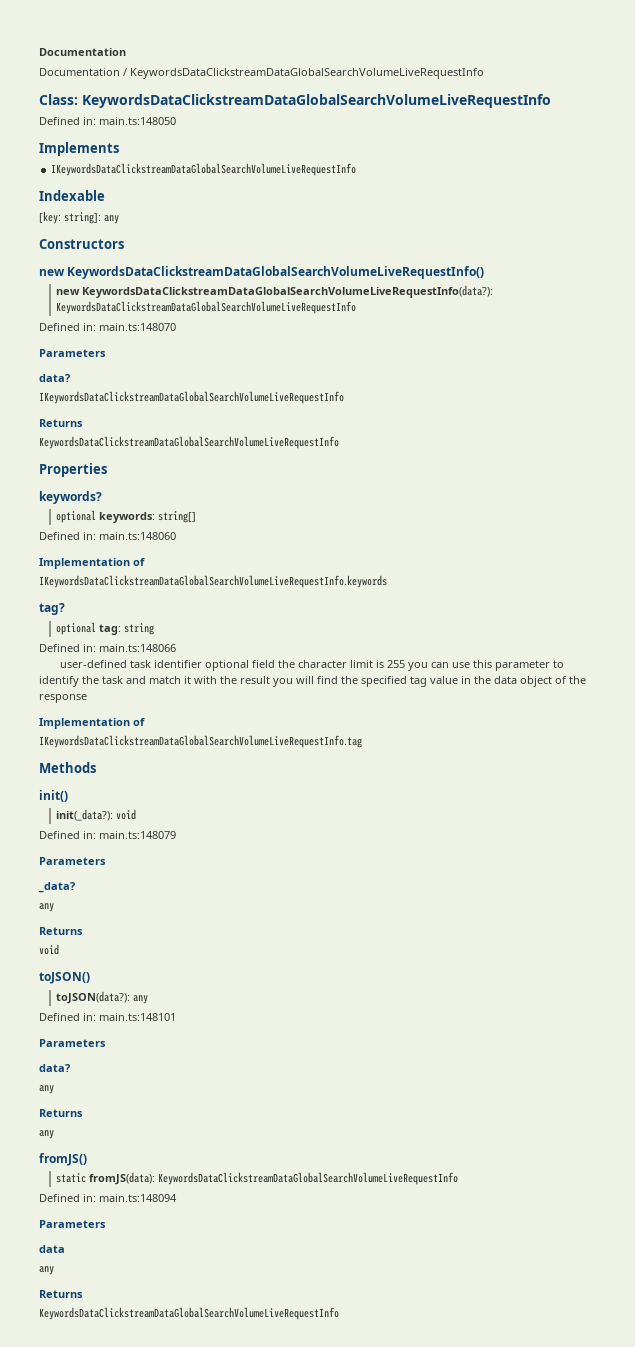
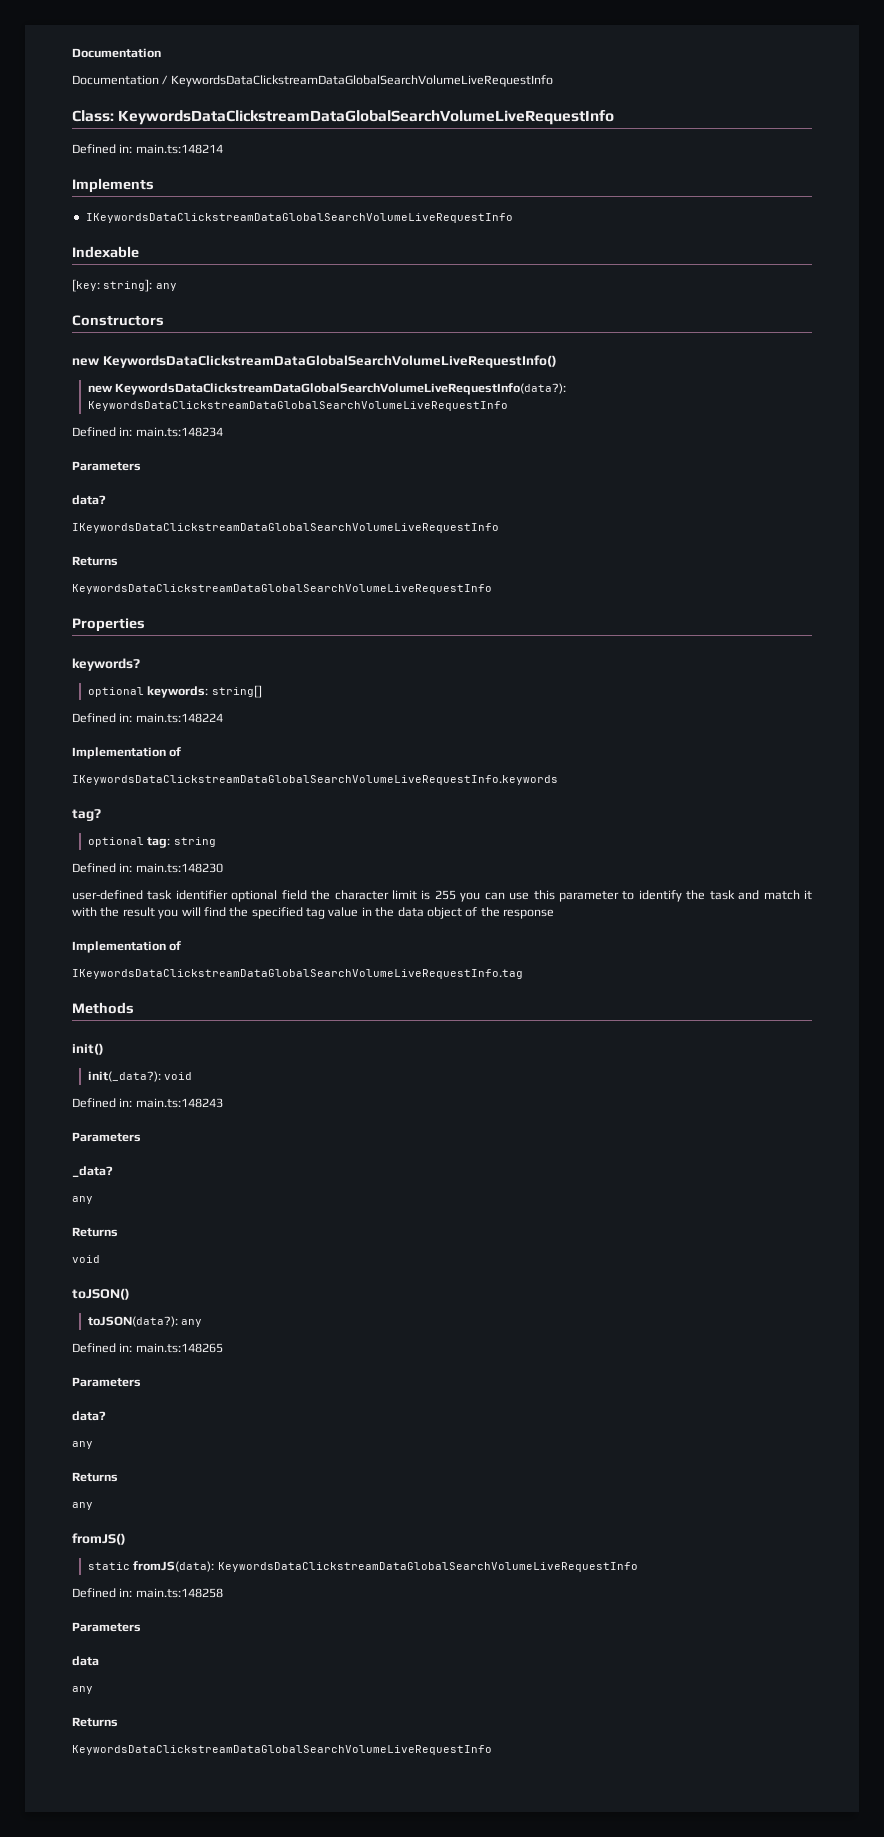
- Defined in: main.ts:148050
+ Defined in: main.ts:148214
- Defined in: main.ts:148070
+ Defined in: main.ts:148234
- Defined in: main.ts:148060
+ Defined in: main.ts:148224
- Defined in: main.ts:148066
+ Defined in: main.ts:148230
- Defined in: main.ts:148079
+ Defined in: main.ts:148243
- Defined in: main.ts:148101
+ Defined in: main.ts:148265
- Defined in: main.ts:148094
+ Defined in: main.ts:148258

